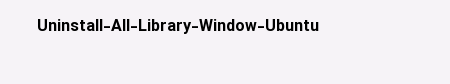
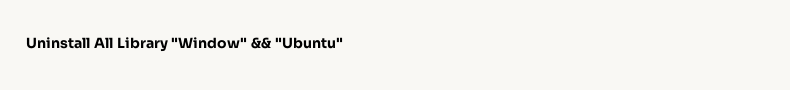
- Uninstall-All-Library-Window-Ubuntu
+ Uninstall All Library "Window" && "Ubuntu"

